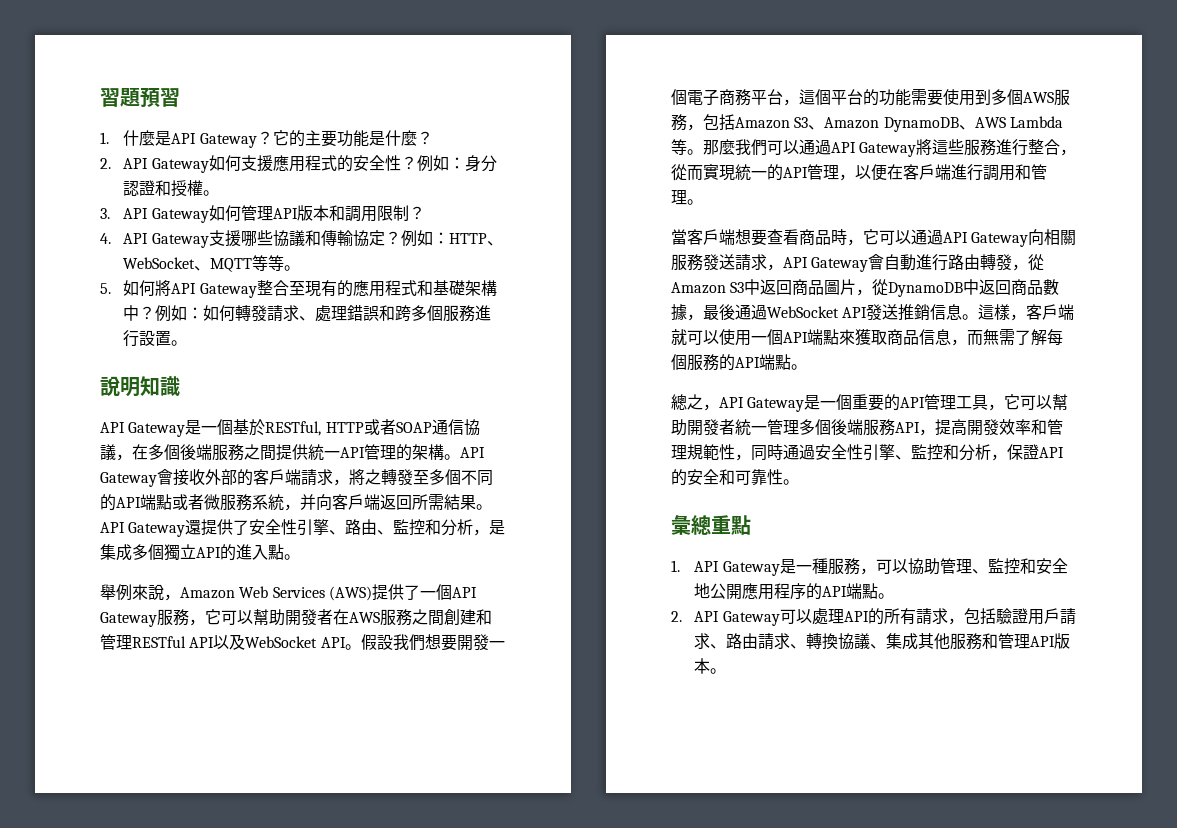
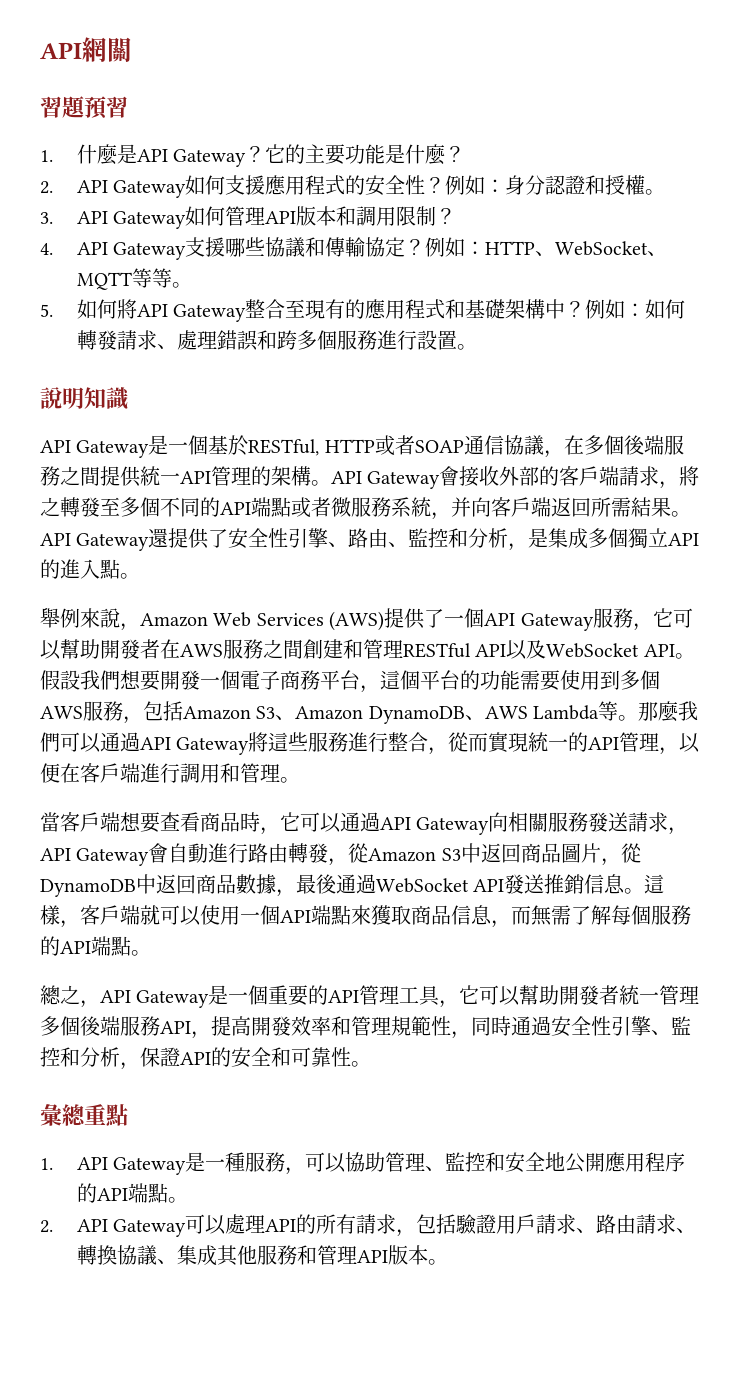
+ API網關

